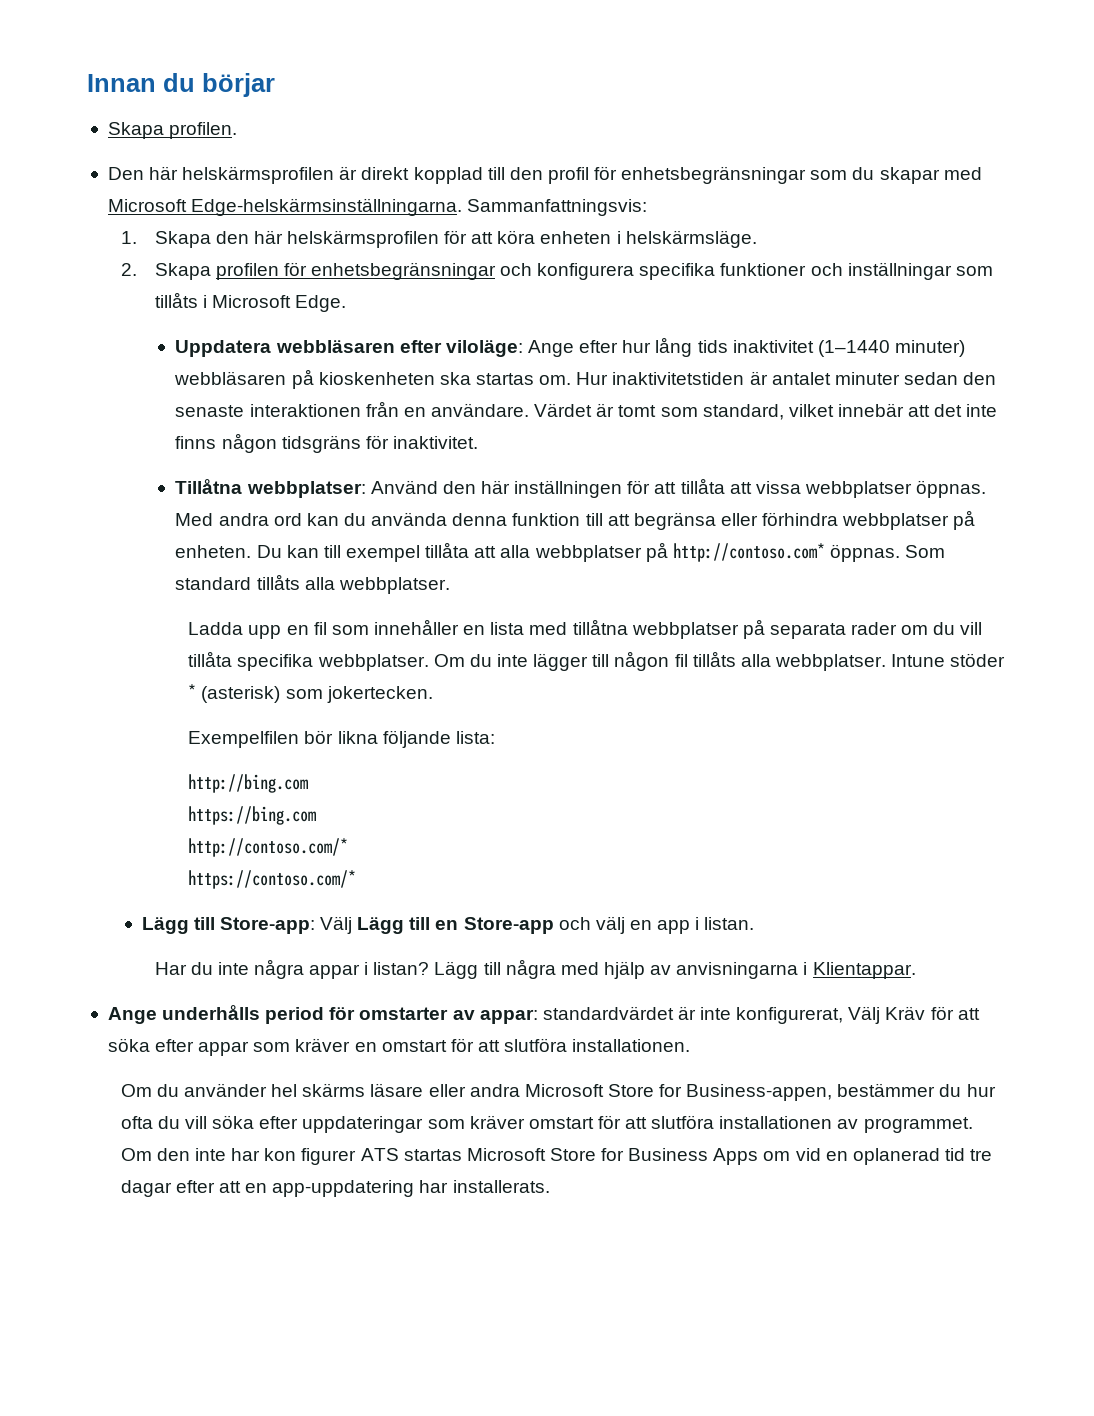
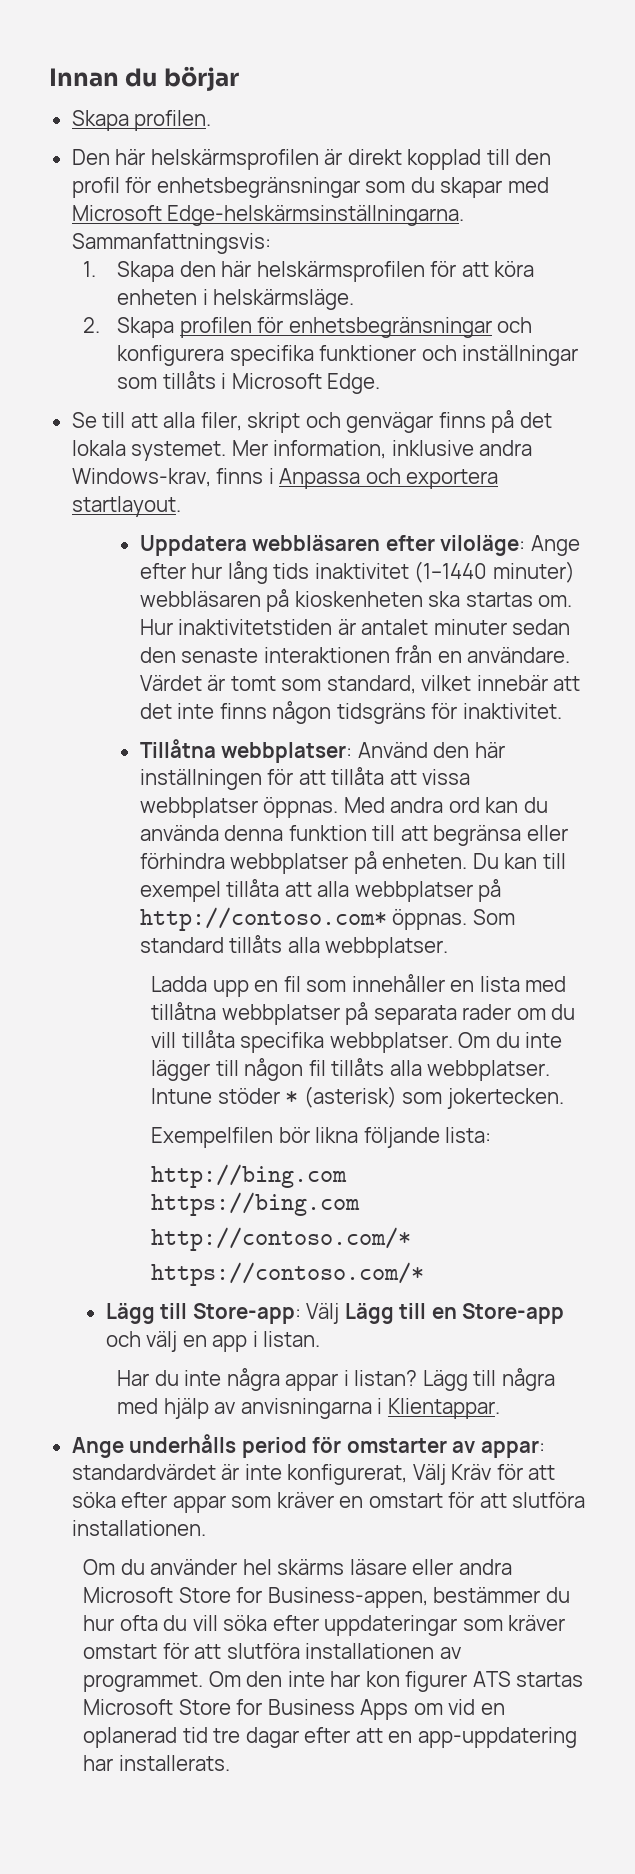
+ Se till att alla filer, skript och genvägar finns på det lokala systemet. Mer information, inklusive andra Windows-krav, finns i Anpassa och exportera startlayout.

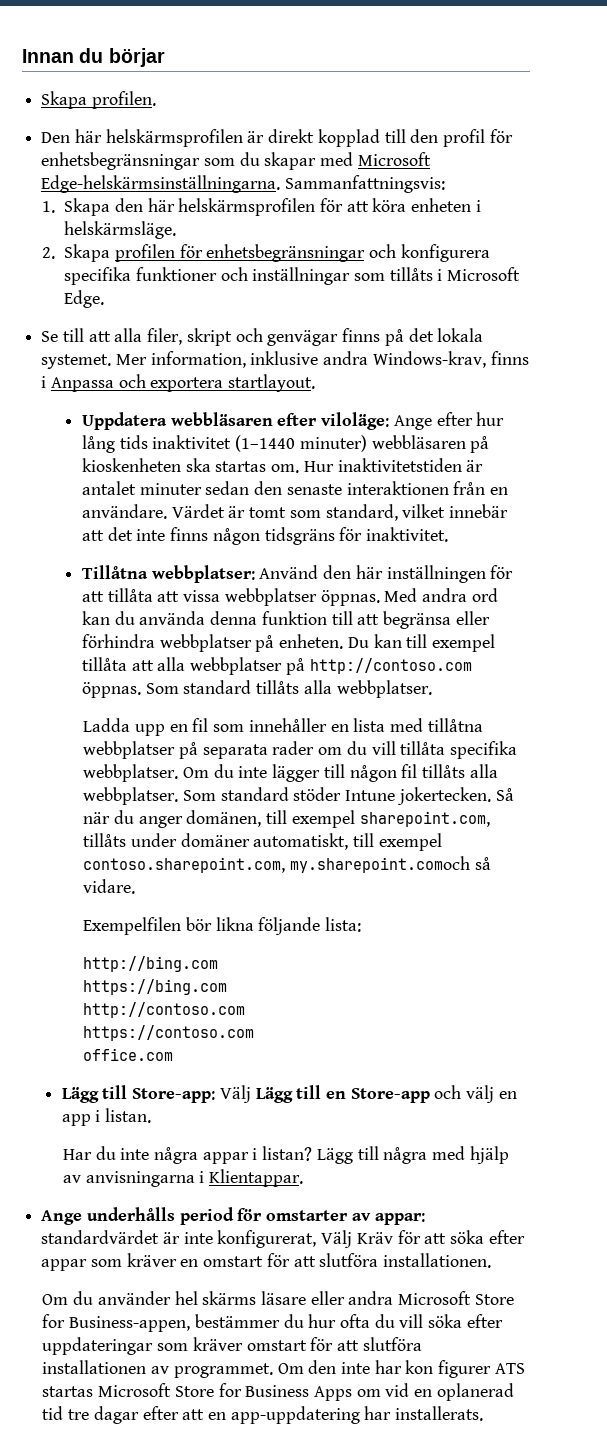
- Du kan till exempel tillåta att alla webbplatser på http://contoso.com* öppnas.
+ Du kan till exempel tillåta att alla webbplatser på http://contoso.com öppnas.
- Intune stöder * (asterisk) som jokertecken.
+ Som standard stöder Intune jokertecken. Så när du anger domänen, till exempel sharepoint.com, tillåts under domäner automatiskt, till exempel contoso.sharepoint.com, my.sharepoint.comoch så vidare.
  https://bing.com
- http://contoso.com/*
- https://contoso.com/*
+ http://contoso.com
+ https://contoso.com
+ office.com

